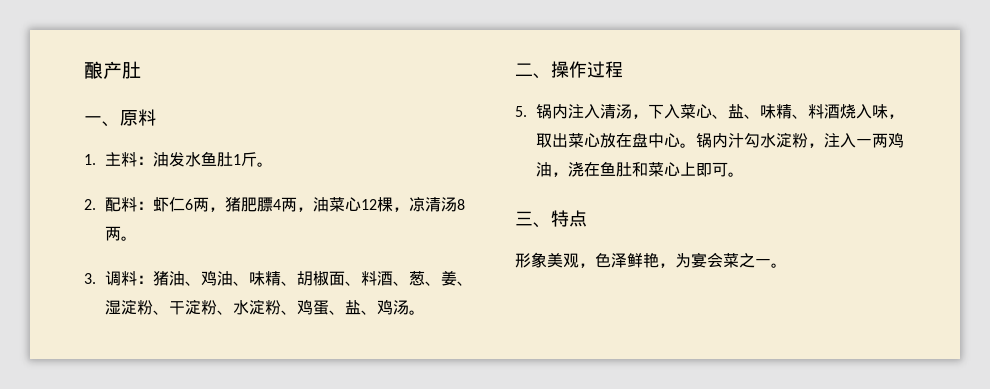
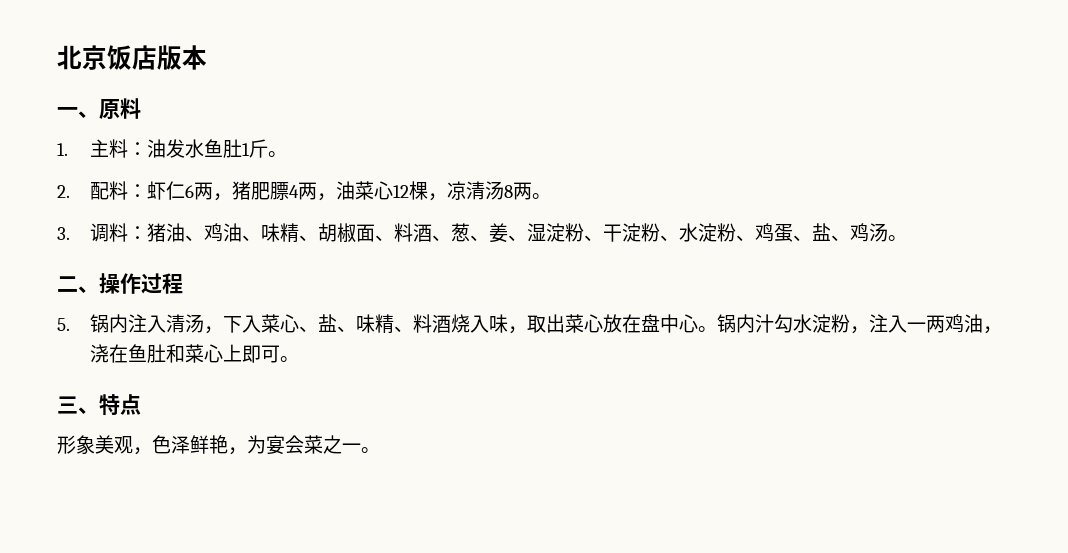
- 酿产肚
+ 北京饭店版本

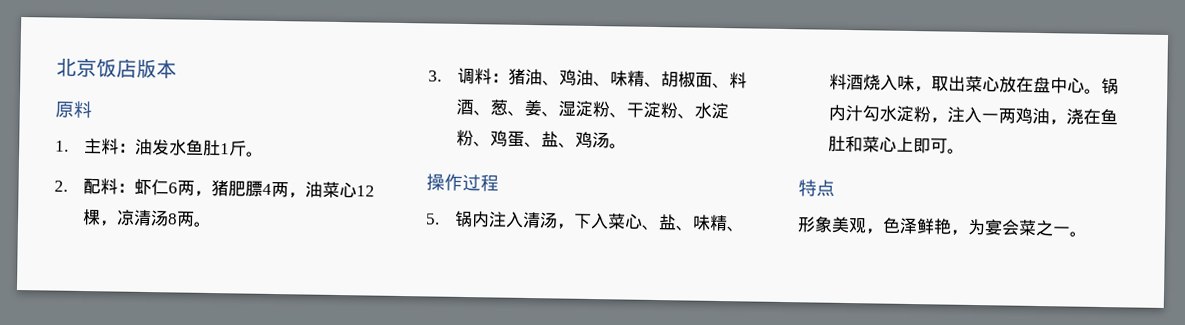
- 一、原料
+ 原料
- 二、操作过程
+ 操作过程
- 三、特点
+ 特点

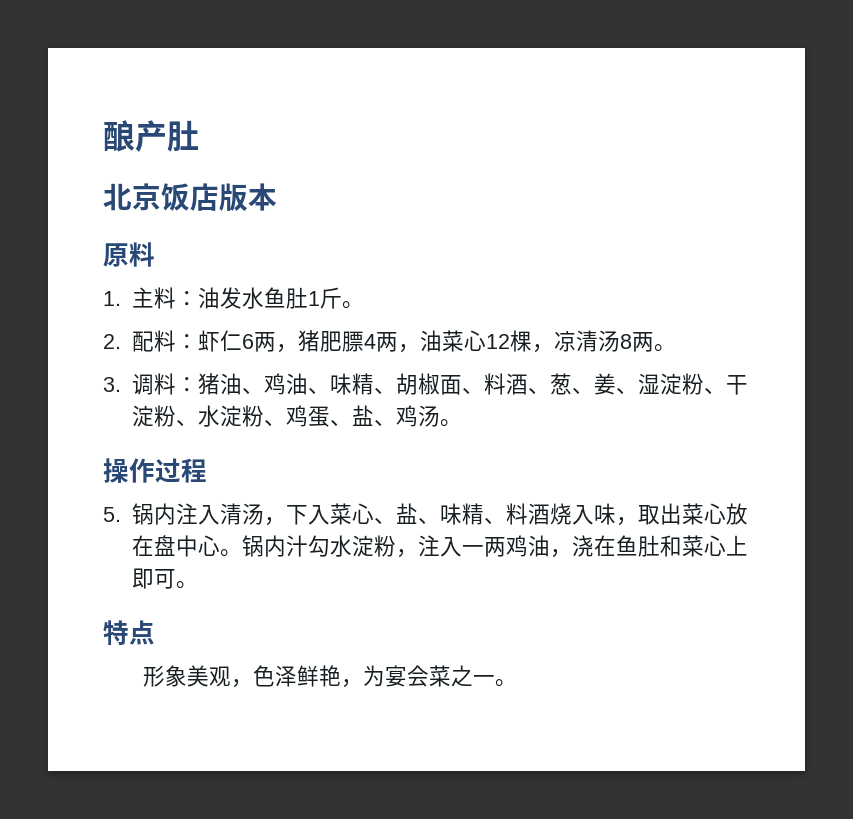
+ 酿产肚

